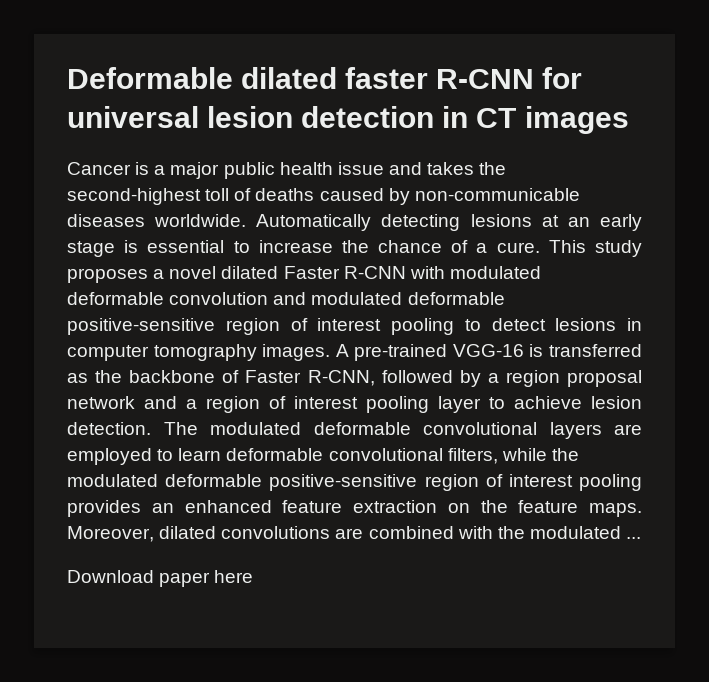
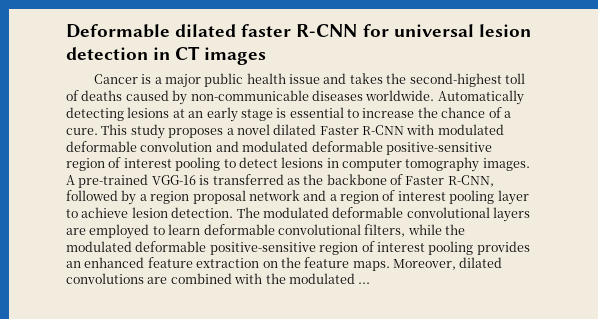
- Download paper here

